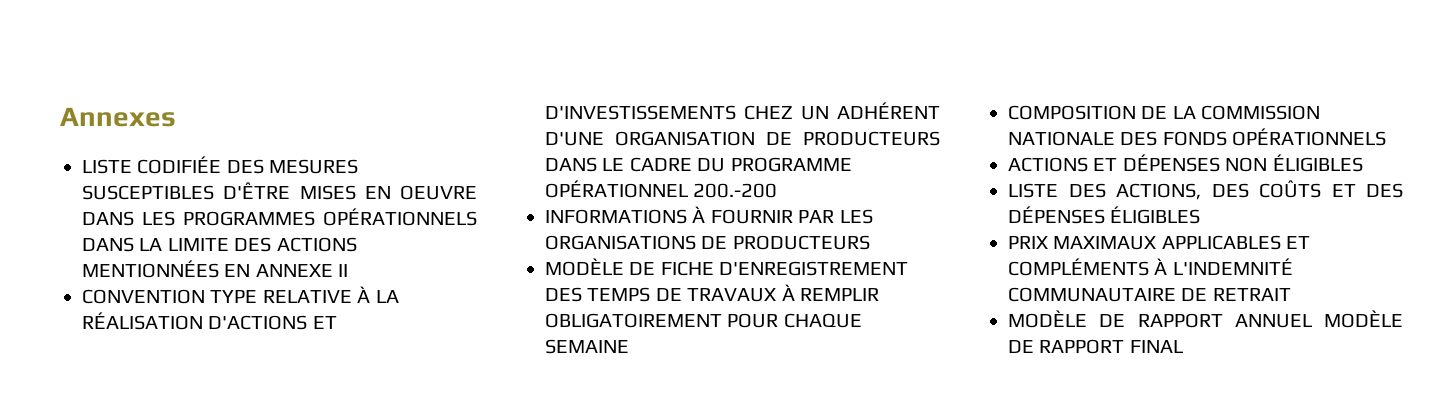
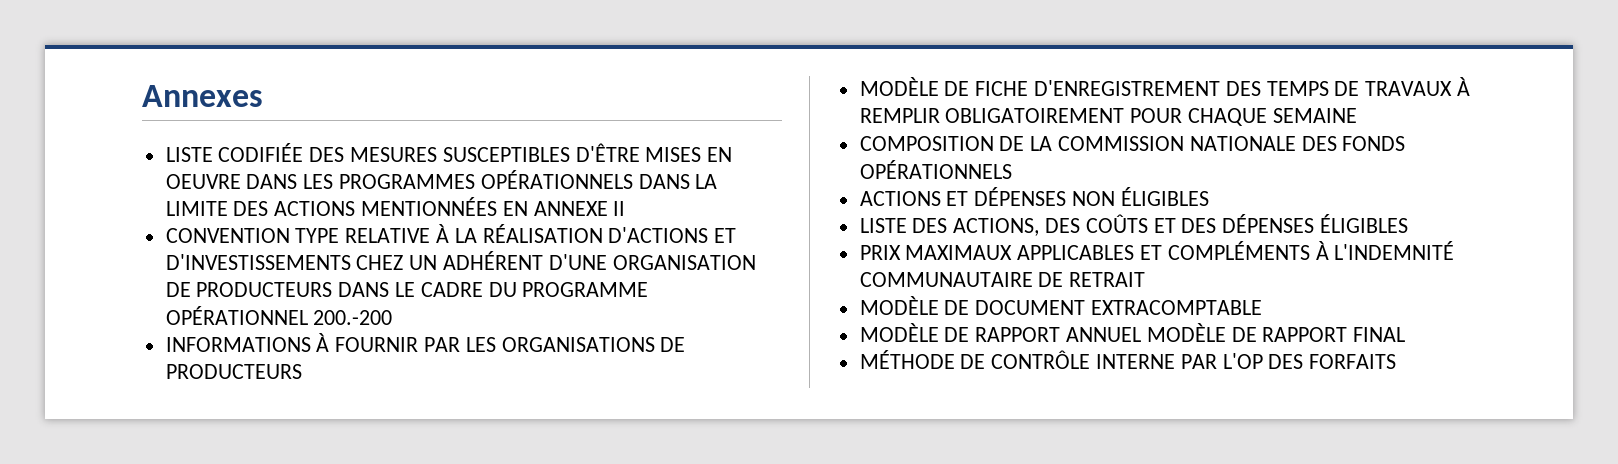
+ MODÈLE DE DOCUMENT EXTRACOMPTABLE
+ MÉTHODE DE CONTRÔLE INTERNE PAR L'OP DES FORFAITS

